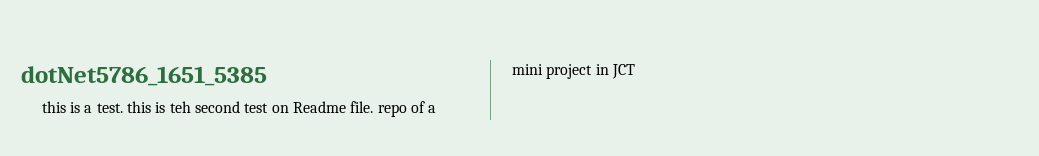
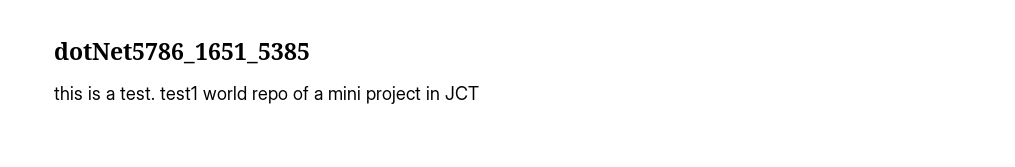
- this is a test. this is teh second test on Readme file. repo of a mini project in JCT
+ this is a test. test1 world repo of a mini project in JCT

